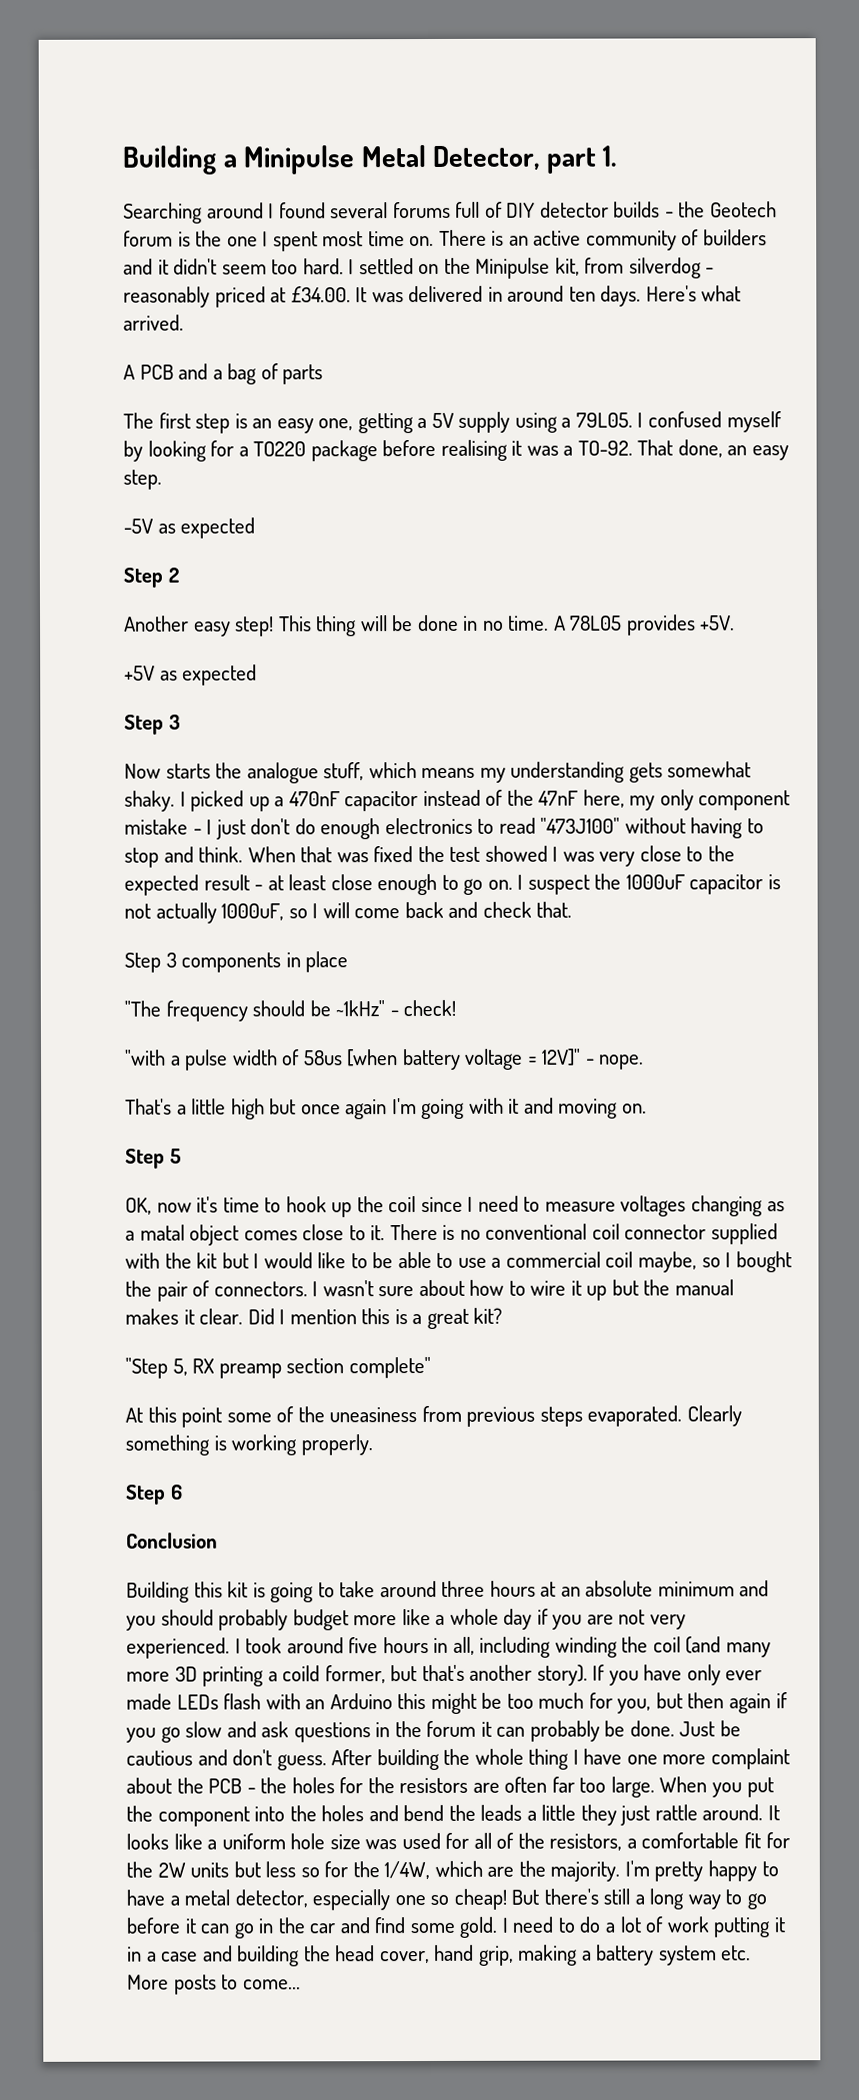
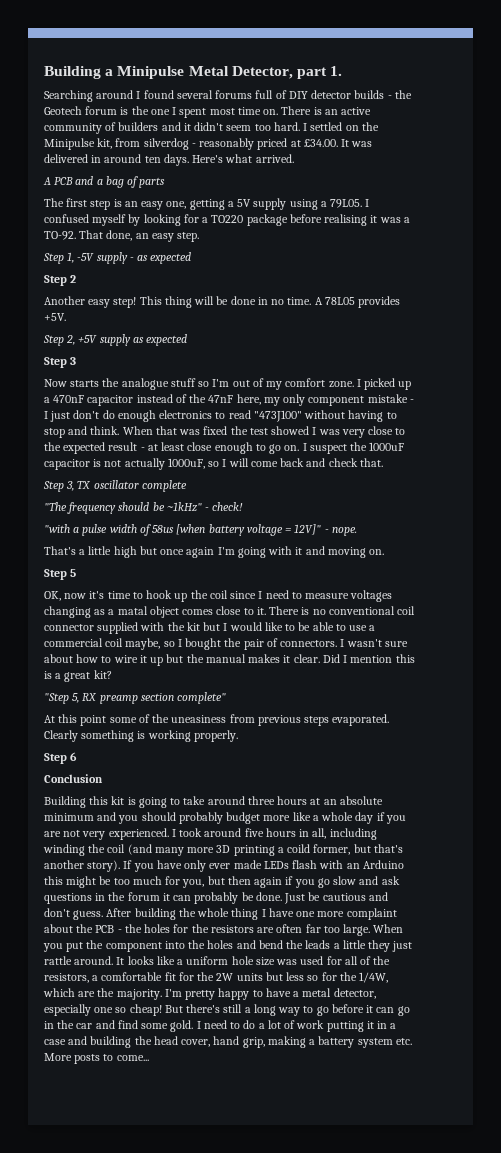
- -5V as expected
+ Step 1, -5V supply - as expected
- +5V as expected
+ Step 2, +5V supply as expected
- Now starts the analogue stuff, which means my understanding gets somewhat shaky.
+ Now starts the analogue stuff so I'm out of my comfort zone.
- Step 3 components in place
+ Step 3, TX oscillator complete

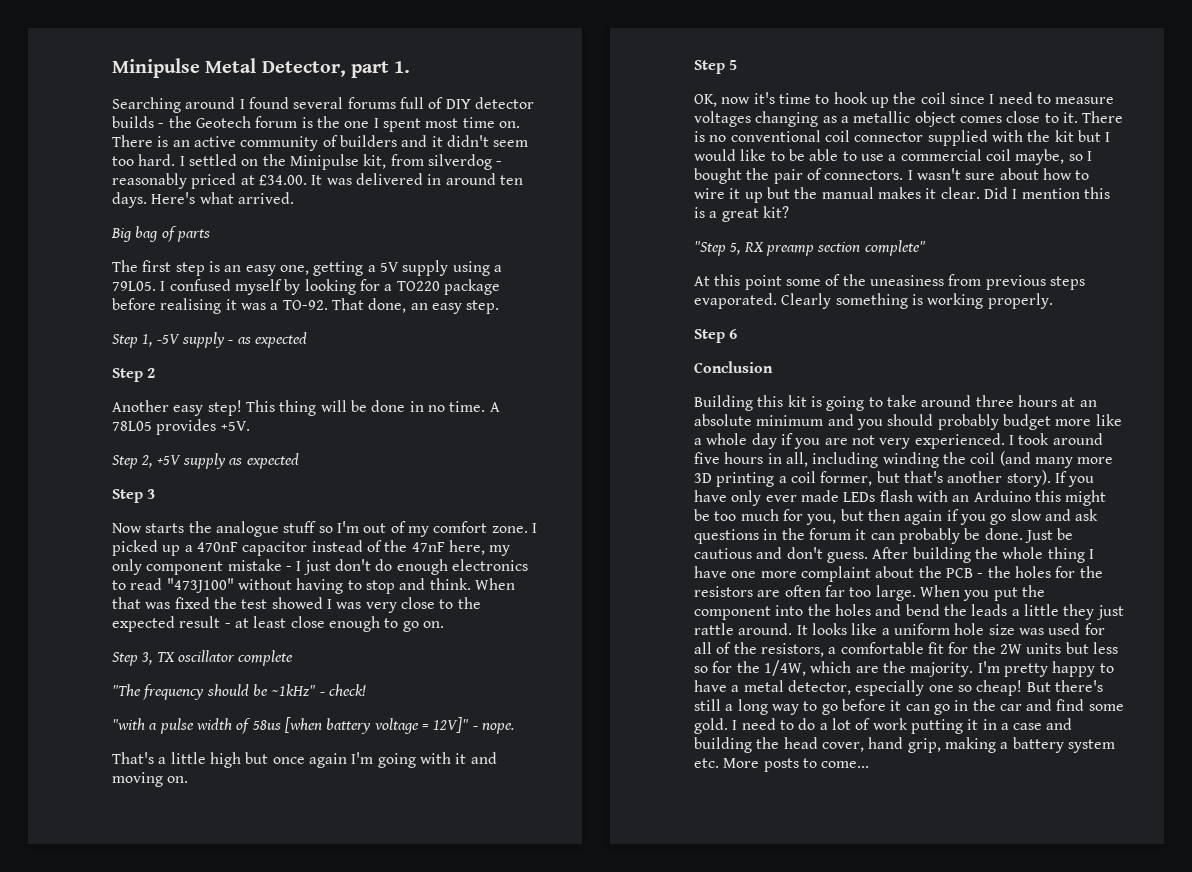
- Building a Minipulse Metal Detector, part 1.
+ Minipulse Metal Detector, part 1.
- A PCB and a bag of parts
+ Big bag of parts
- I suspect the 1000uF capacitor is not actually 1000uF, so I will come back and check that.
- OK, now it's time to hook up the coil since I need to measure voltages changing as a matal object comes close to it.
+ OK, now it's time to hook up the coil since I need to measure voltages changing as a metallic object comes close to it.
- I took around five hours in all, including winding the coil (and many more 3D printing a coild former, but that's another story).
+ I took around five hours in all, including winding the coil (and many more 3D printing a coil former, but that's another story).

